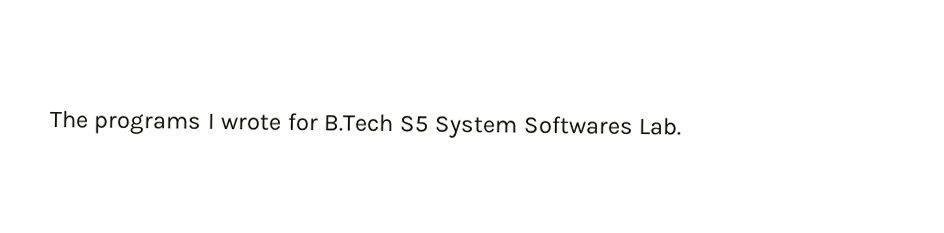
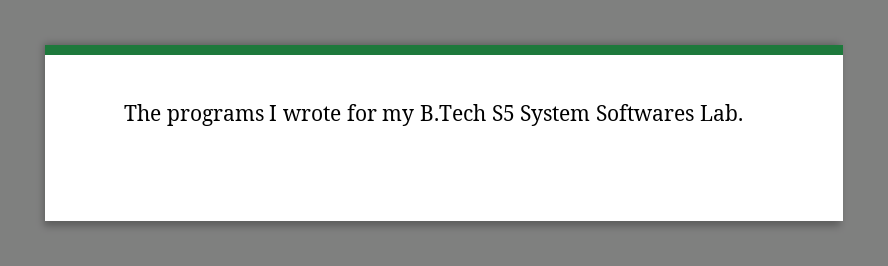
- The programs I wrote for B.Tech S5 System Softwares Lab.
+ The programs I wrote for my B.Tech S5 System Softwares Lab.

